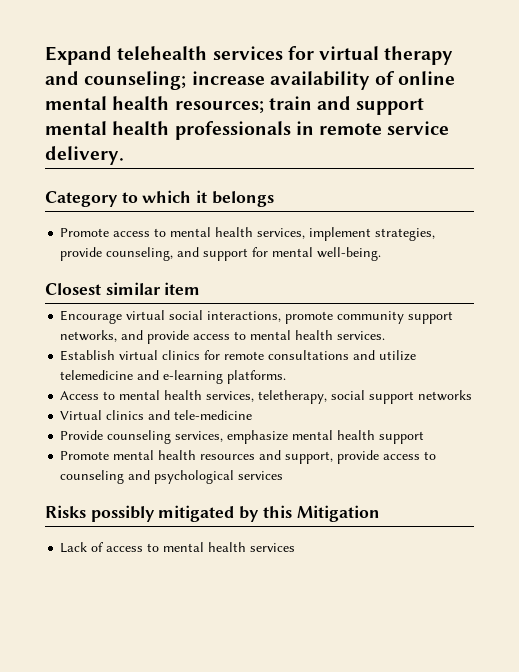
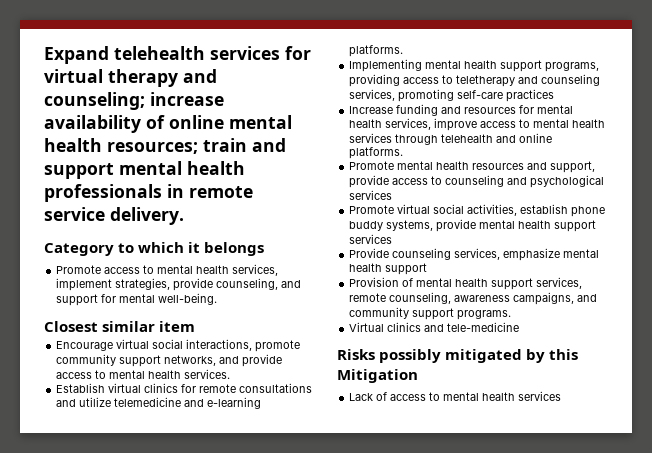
- Access to mental health services, teletherapy, social support networks
- Virtual clinics and tele-medicine
- Provide counseling services, emphasize mental health support
+ Implementing mental health support programs, providing access to teletherapy and counseling services, promoting self-care practices
+ Increase funding and resources for mental health services, improve access to mental health services through telehealth and online platforms.
+ Promote virtual social activities, establish phone buddy systems, provide mental health support services
+ Provide counseling services, emphasize mental health support
+ Provision of mental health support services, remote counseling, awareness campaigns, and community support programs.
+ Virtual clinics and tele-medicine

